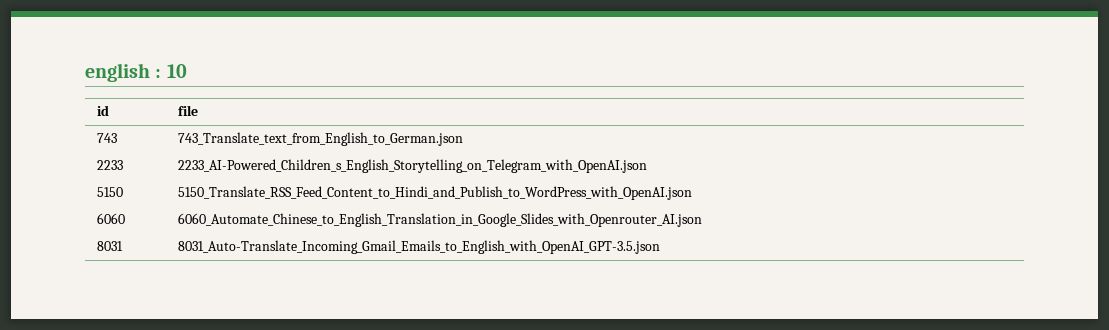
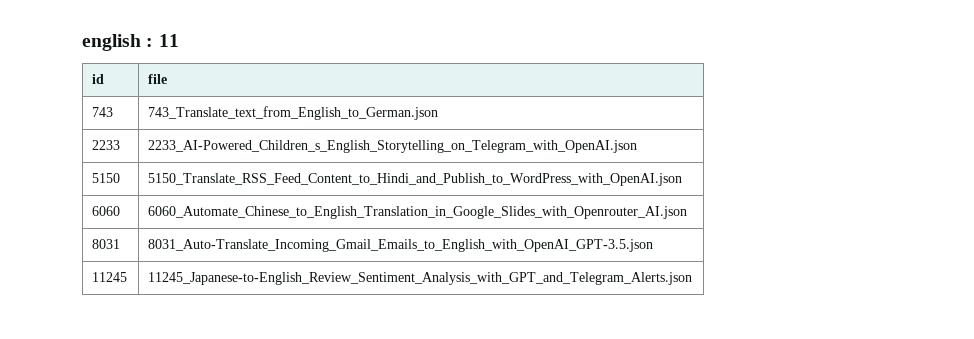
- english : 10
+ english : 11
+ 11245 | 11245_Japanese-to-English_Review_Sentiment_Analysis_with_GPT_and_Telegram_Alerts.json

